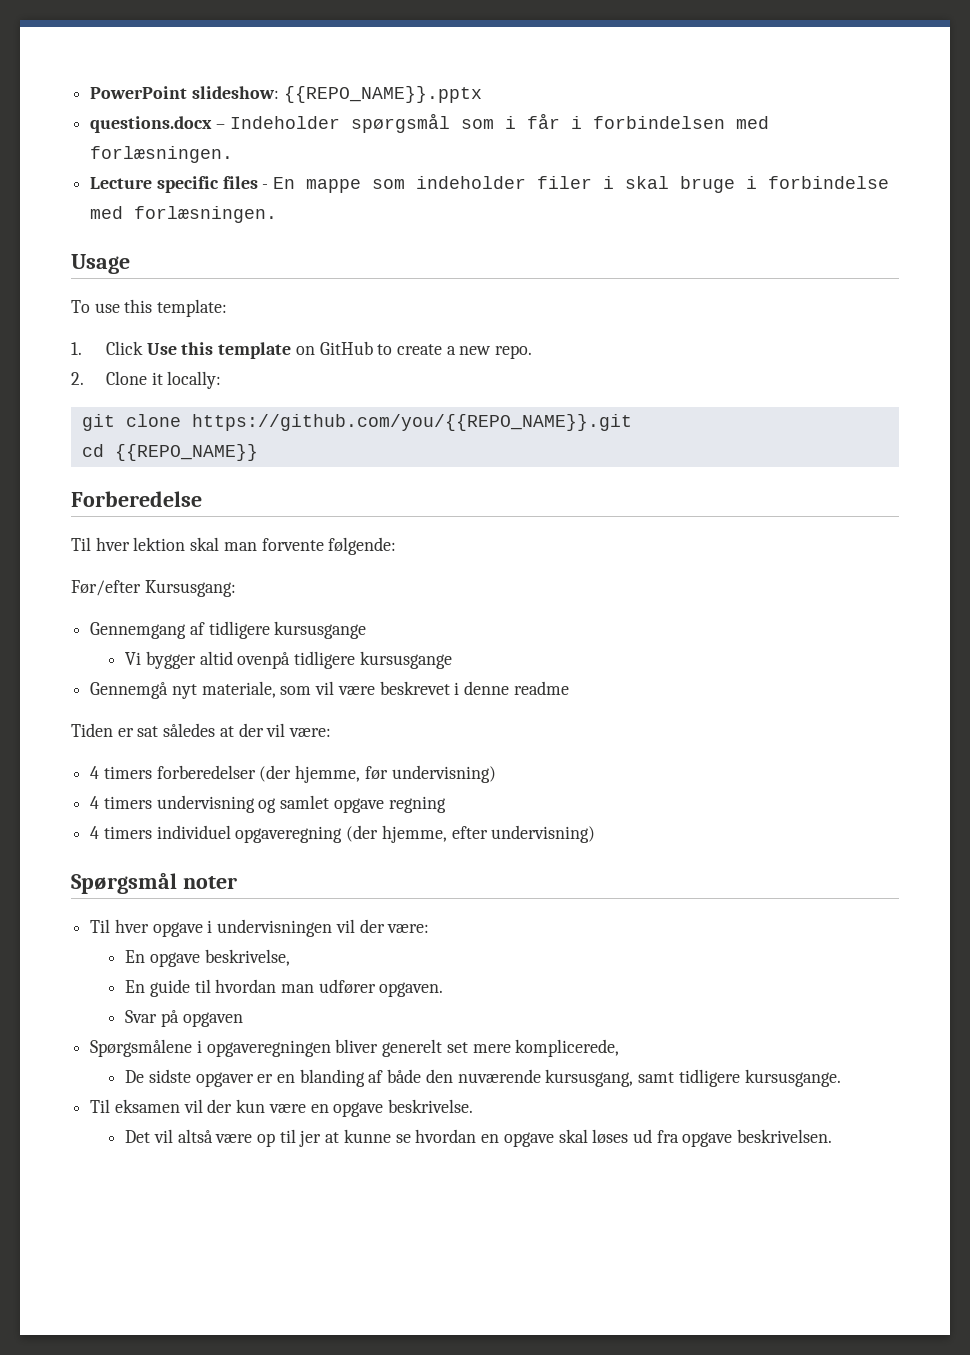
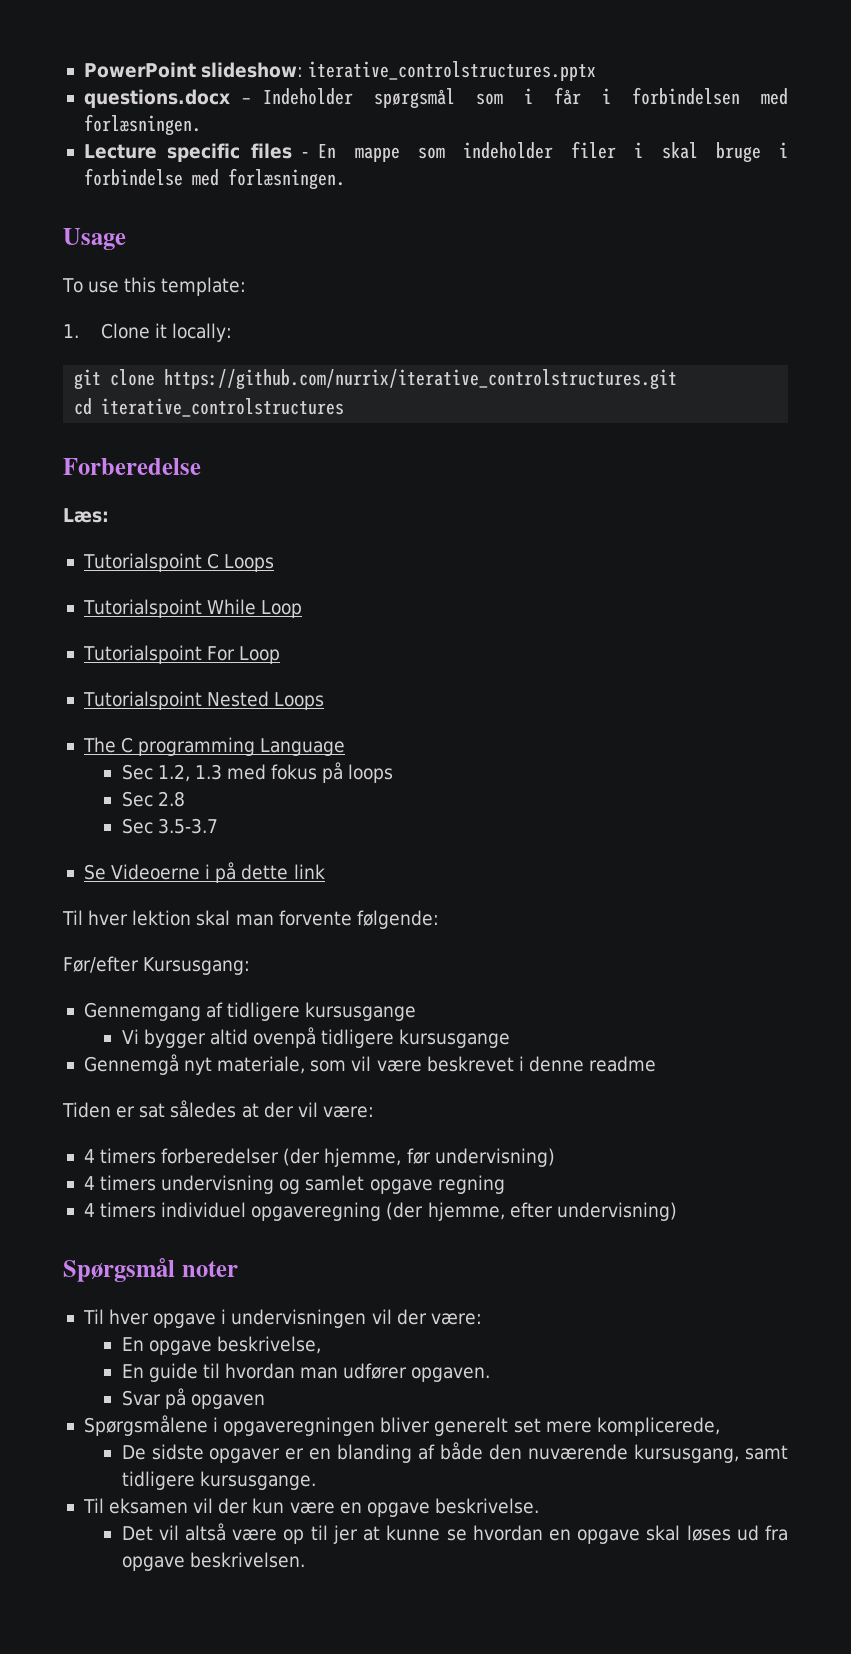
- PowerPoint slideshow: {{REPO_NAME}}.pptx
+ PowerPoint slideshow: iterative_controlstructures.pptx
- 1. Click Use this template on GitHub to create a new repo.
- 2. Clone it locally:
+ 1. Clone it locally:
- git clone https://github.com/you/{{REPO_NAME}}.git
+ git clone https://github.com/nurrix/iterative_controlstructures.git
- cd {{REPO_NAME}}
+ cd iterative_controlstructures
+ Læs:
+ Tutorialspoint C Loops
+ Tutorialspoint While Loop
+ Tutorialspoint For Loop
+ Tutorialspoint Nested Loops
+ The C programming Language
+ Sec 1.2, 1.3 med fokus på loops
+ Sec 2.8
+ Sec 3.5-3.7
+ Se Videoerne i på dette link

